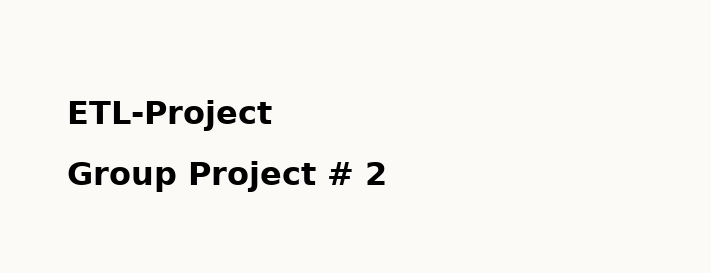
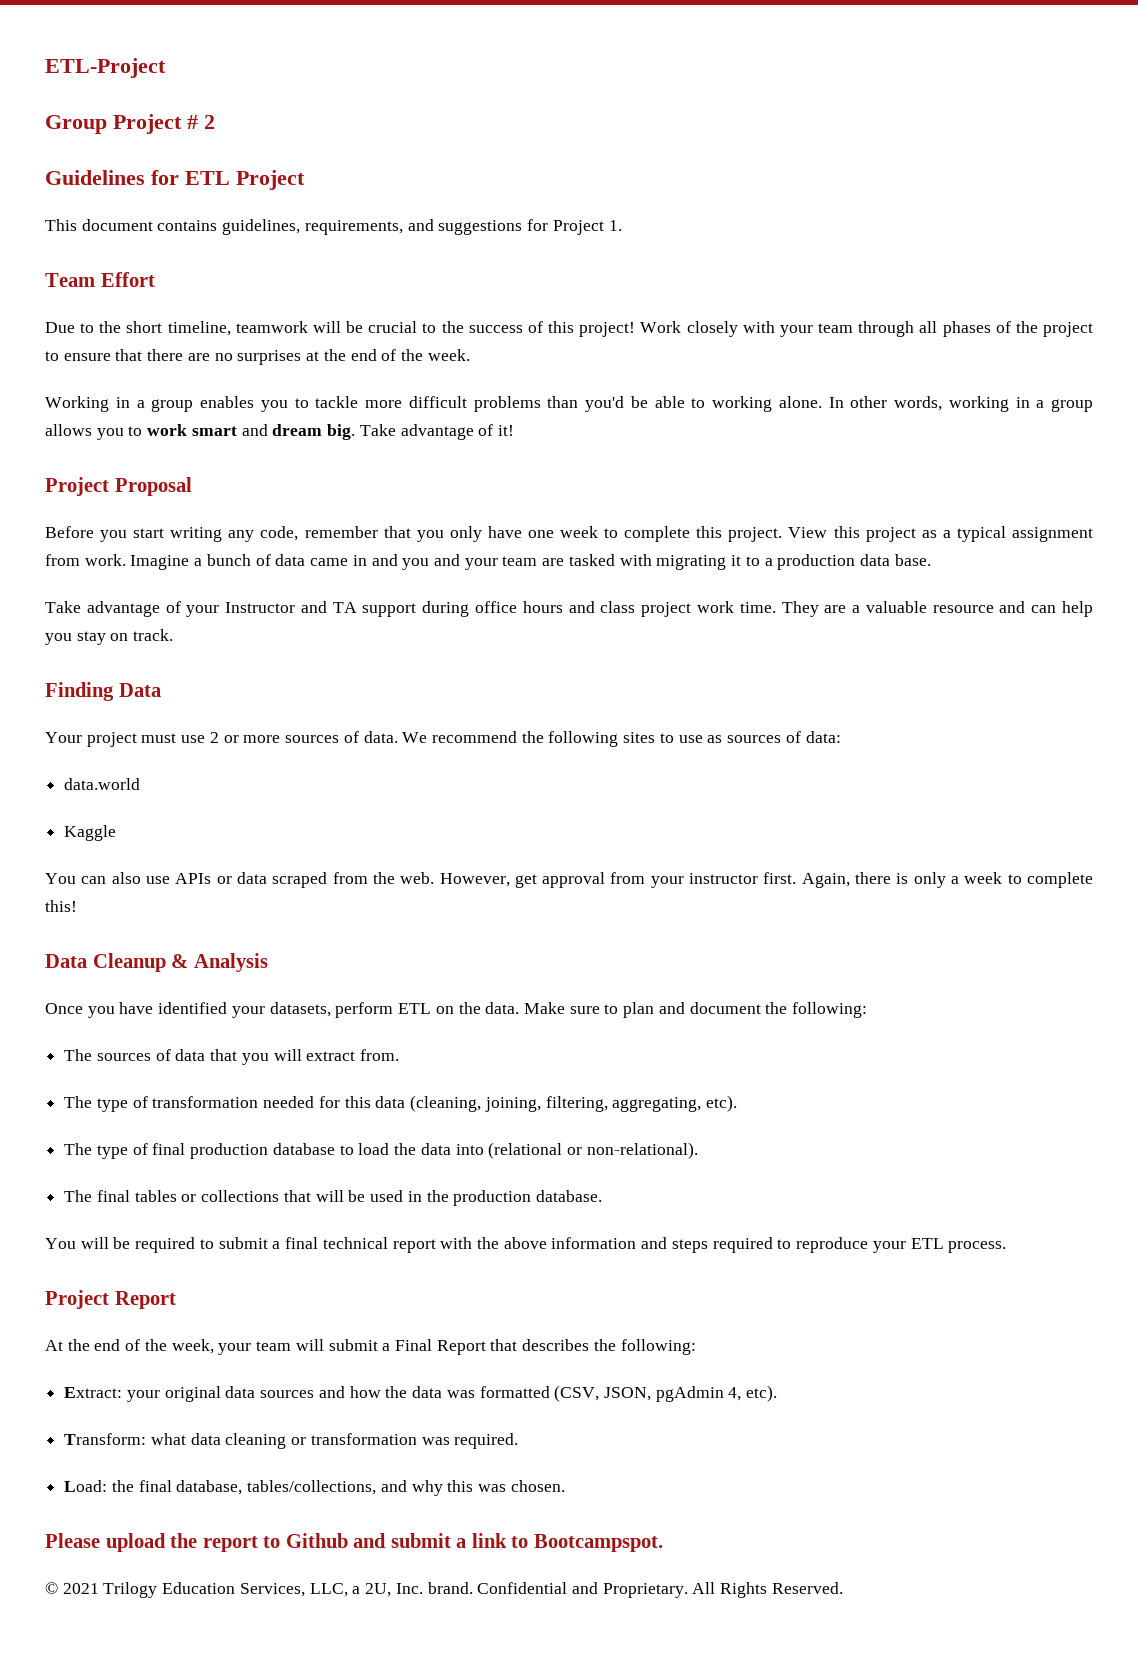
+ Guidelines for ETL Project
+ This document contains guidelines, requirements, and suggestions for Project 1.
+ Team Effort
+ Due to the short timeline, teamwork will be crucial to the success of this project! Work closely with your team through all phases of the project to ensure that there are no surprises at the end of the week.
+ Working in a group enables you to tackle more difficult problems than you'd be able to working alone. In other words, working in a group allows you to work smart and dream big. Take advantage of it!
+ Project Proposal
+ Before you start writing any code, remember that you only have one week to complete this project. View this project as a typical assignment from work. Imagine a bunch of data came in and you and your team are tasked with migrating it to a production data base.
+ Take advantage of your Instructor and TA support during office hours and class project work time. They are a valuable resource and can help you stay on track.
+ Finding Data
+ Your project must use 2 or more sources of data. We recommend the following sites to use as sources of data:
+ data.world
+ Kaggle
+ You can also use APIs or data scraped from the web. However, get approval from your instructor first. Again, there is only a week to complete this!
+ Data Cleanup & Analysis
+ Once you have identified your datasets, perform ETL on the data. Make sure to plan and document the following:
+ The sources of data that you will extract from.
+ The type of transformation needed for this data (cleaning, joining, filtering, aggregating, etc).
+ The type of final production database to load the data into (relational or non-relational).
+ The final tables or collections that will be used in the production database.
+ You will be required to submit a final technical report with the above information and steps required to reproduce your ETL process.
+ Project Report
+ At the end of the week, your team will submit a Final Report that describes the following:
+ Extract: your original data sources and how the data was formatted (CSV, JSON, pgAdmin 4, etc).
+ Transform: what data cleaning or transformation was required.
+ Load: the final database, tables/collections, and why this was chosen.
+ Please upload the report to Github and submit a link to Bootcampspot.
+ © 2021 Trilogy Education Services, LLC, a 2U, Inc. brand. Confidential and Proprietary. All Rights Reserved.

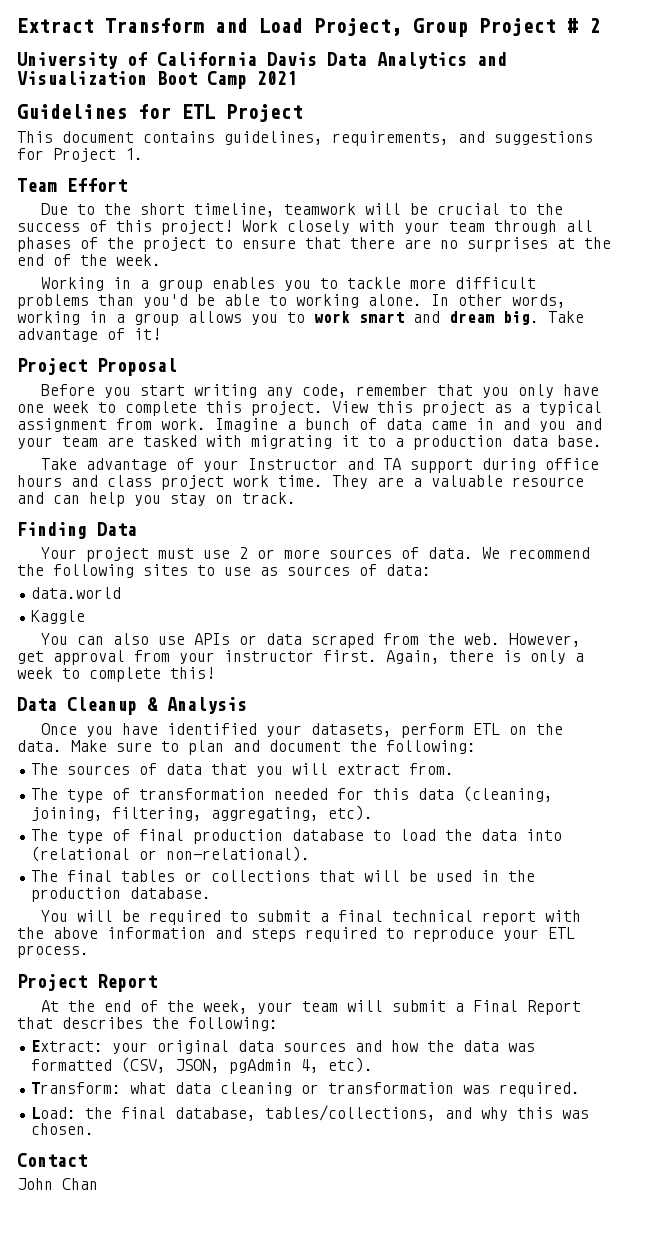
- ETL-Project
- Group Project # 2
+ Extract Transform and Load Project, Group Project # 2
+ University of California Davis Data Analytics and Visualization Boot Camp 2021
- Please upload the report to Github and submit a link to Bootcampspot.
- © 2021 Trilogy Education Services, LLC, a 2U, Inc. brand. Confidential and Proprietary. All Rights Reserved.
+ Contact
+ John Chan

